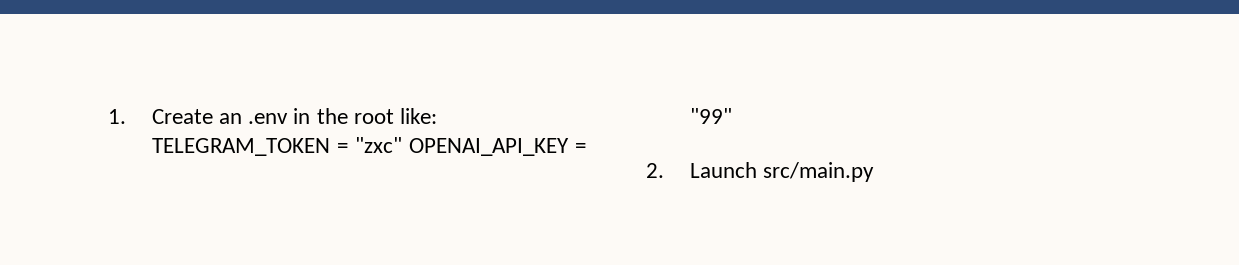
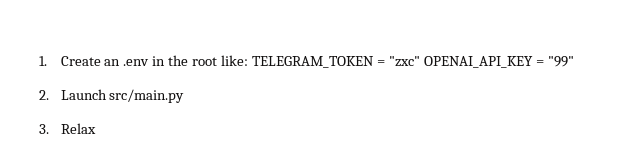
+ 3. Relax

